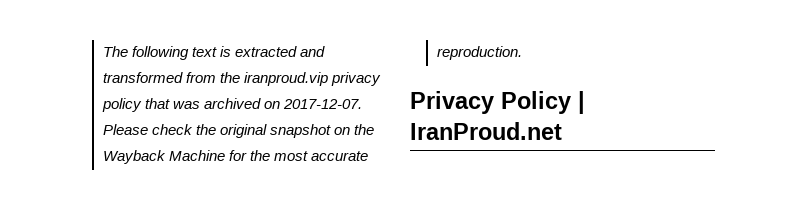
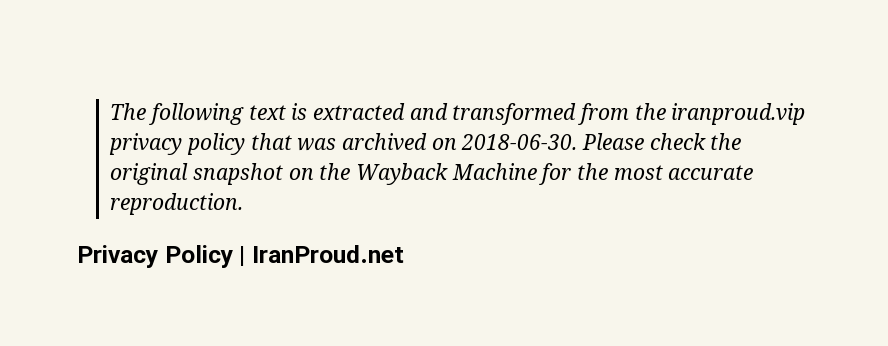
- The following text is extracted and transformed from the iranproud.vip privacy policy that was archived on 2017-12-07.
+ The following text is extracted and transformed from the iranproud.vip privacy policy that was archived on 2018-06-30.

